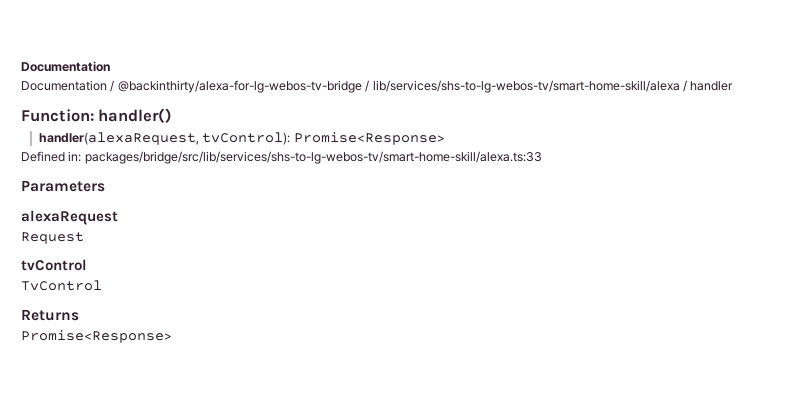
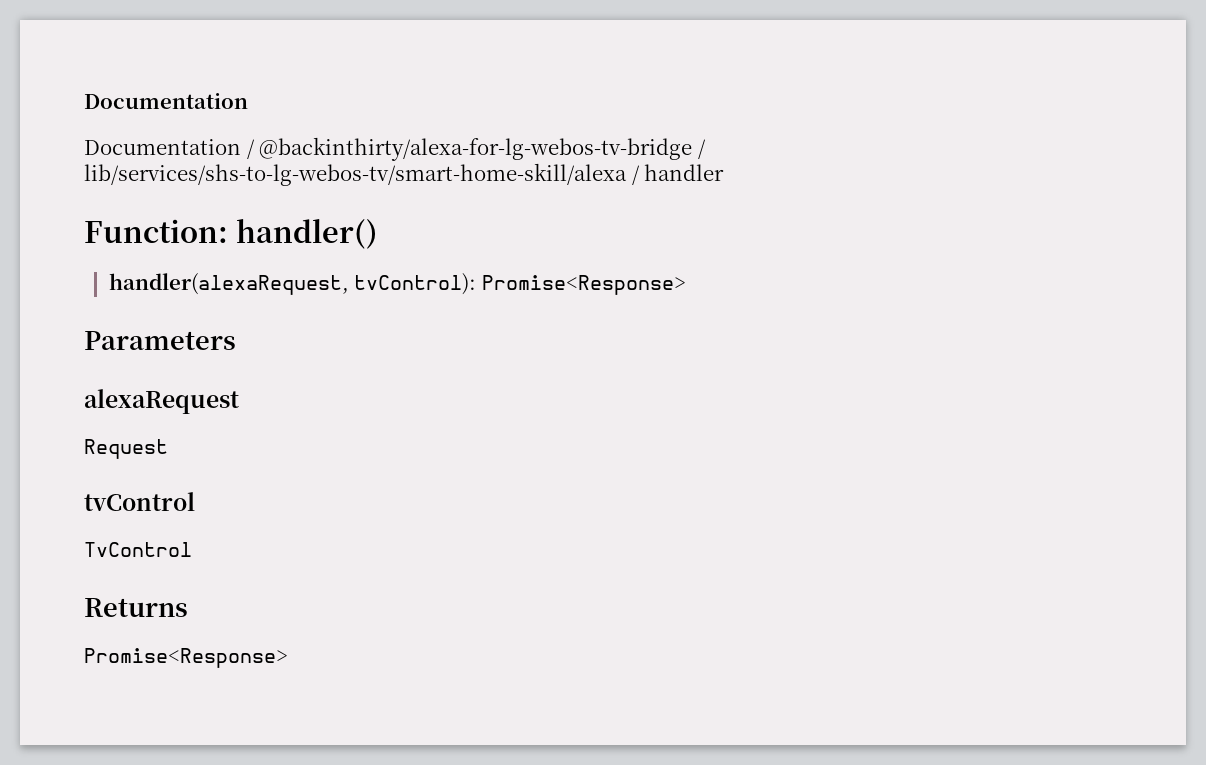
- Defined in: packages/bridge/src/lib/services/shs-to-lg-webos-tv/smart-home-skill/alexa.ts:33

